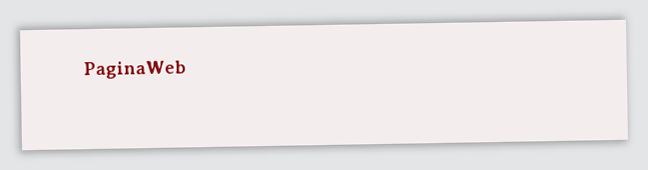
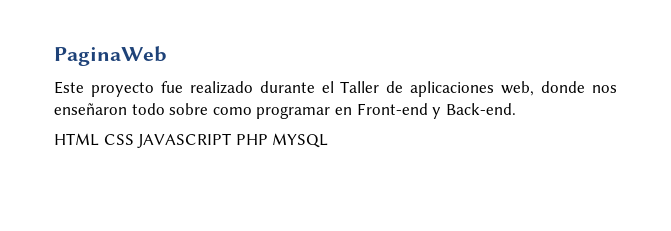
+ Este proyecto fue realizado durante el Taller de aplicaciones web, donde nos enseñaron todo sobre como programar en Front-end y Back-end.
+ HTML CSS JAVASCRIPT PHP MYSQL

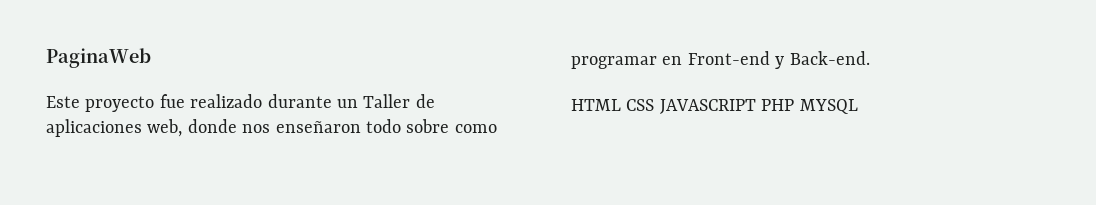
- Este proyecto fue realizado durante el Taller de aplicaciones web, donde nos enseñaron todo sobre como programar en Front-end y Back-end.
+ Este proyecto fue realizado durante un Taller de aplicaciones web, donde nos enseñaron todo sobre como programar en Front-end y Back-end.

